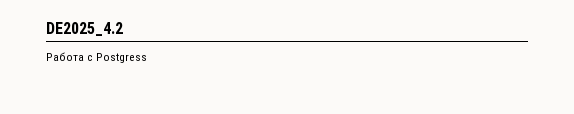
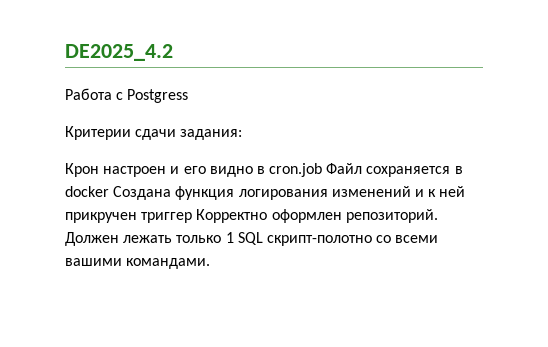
+ Критерии сдачи задания:
+ Крон настроен и его видно в cron.job Файл сохраняется в docker Создана функция логирования изменений и к ней прикручен триггер Корректно оформлен репозиторий. Должен лежать только 1 SQL скрипт-полотно со всеми вашими командами.

